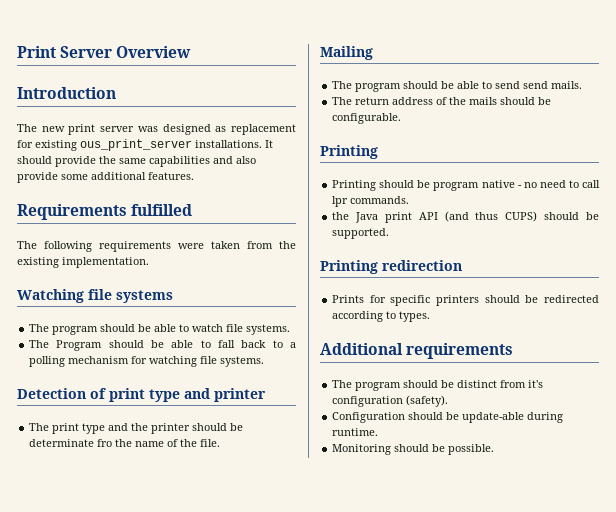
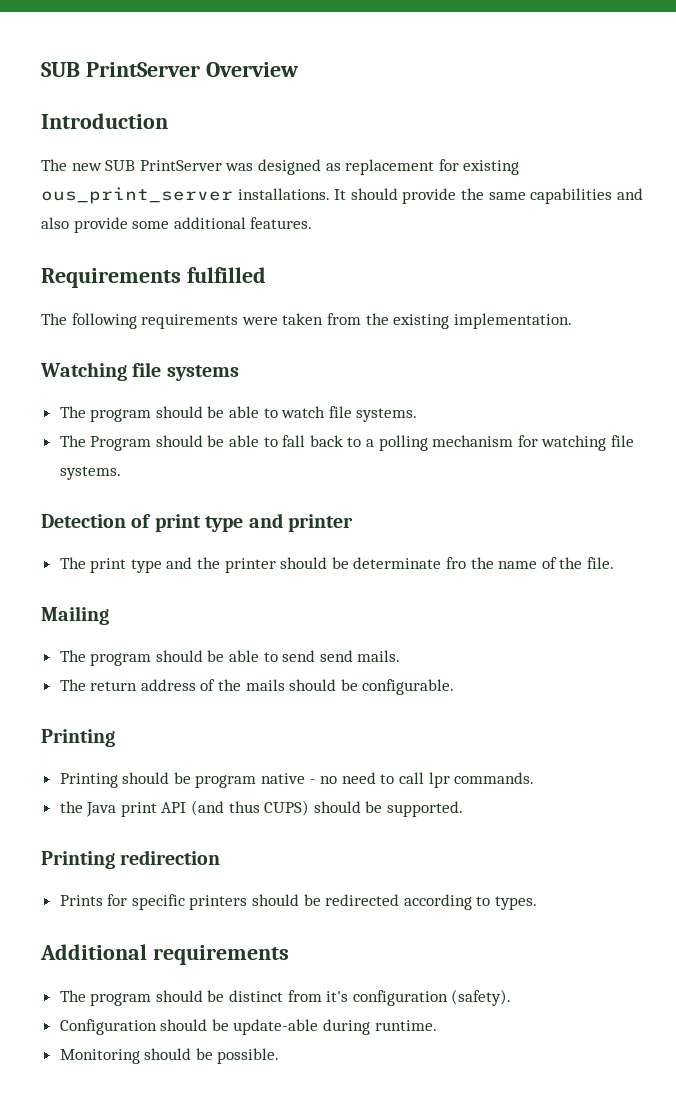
- Print Server Overview
+ SUB PrintServer Overview
- The new print server was designed as replacement for existing ous_print_server installations.
+ The new SUB PrintServer was designed as replacement for existing ous_print_server installations.

